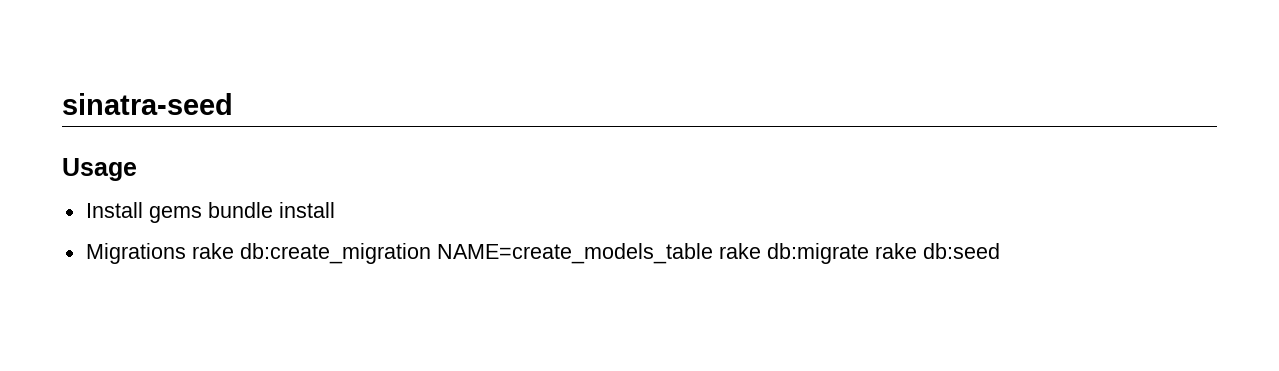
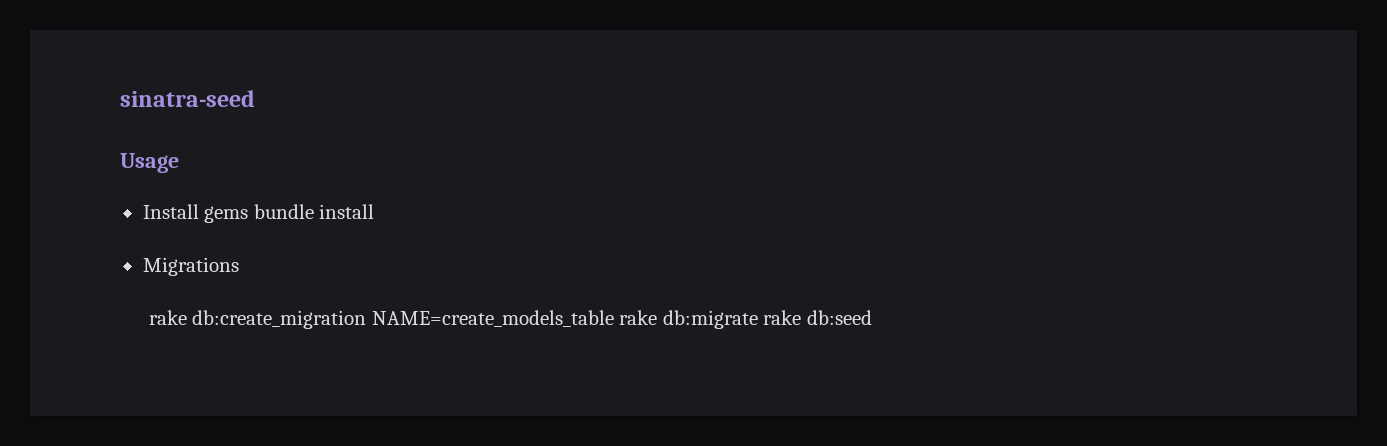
- Migrations rake db:create_migration NAME=create_models_table rake db:migrate rake db:seed
+ Migrations
+ rake db:create_migration NAME=create_models_table rake db:migrate rake db:seed

